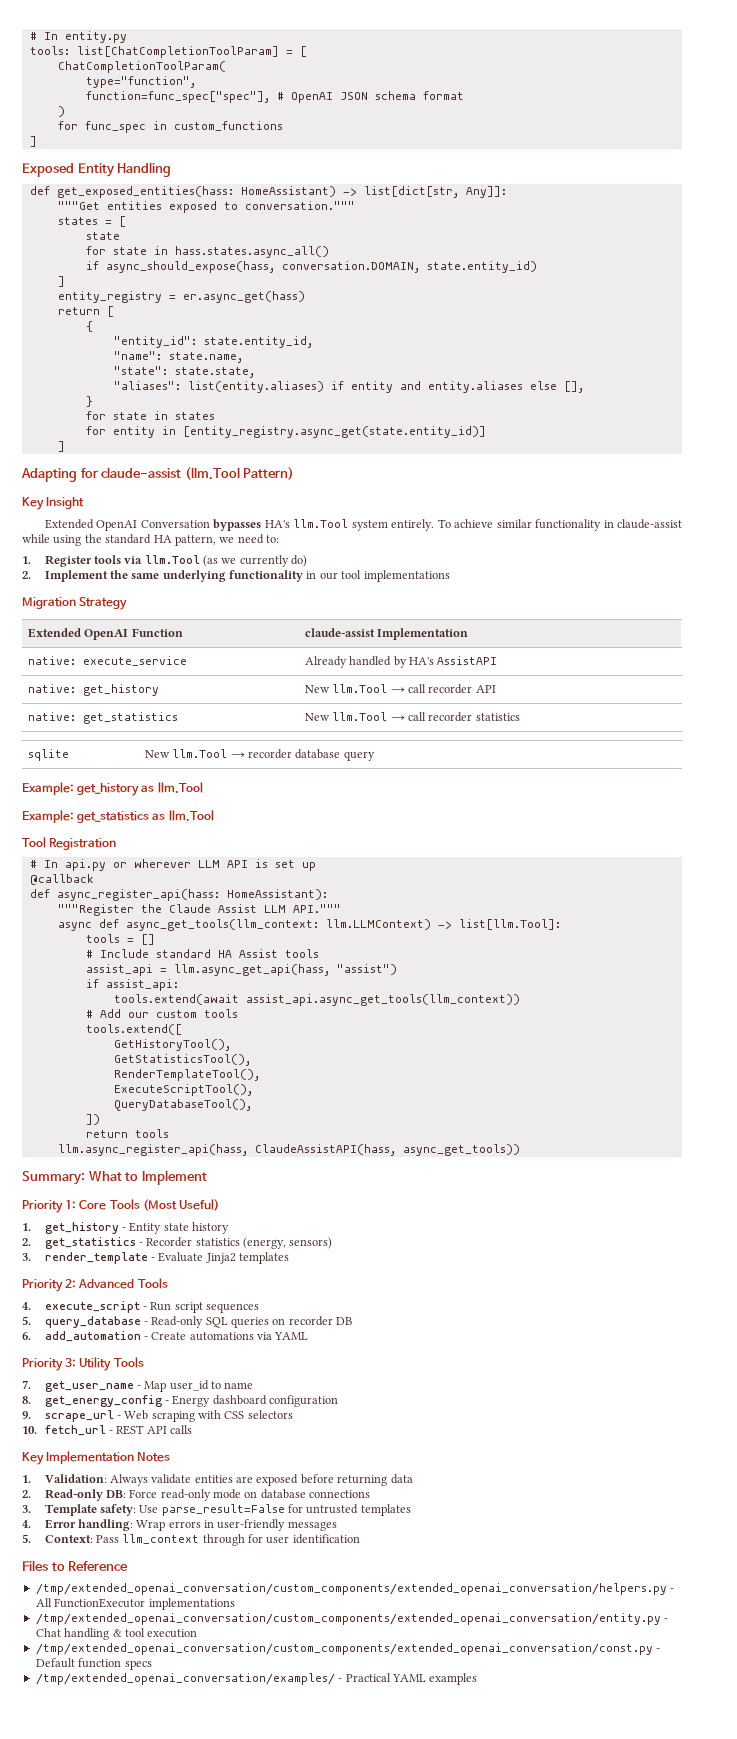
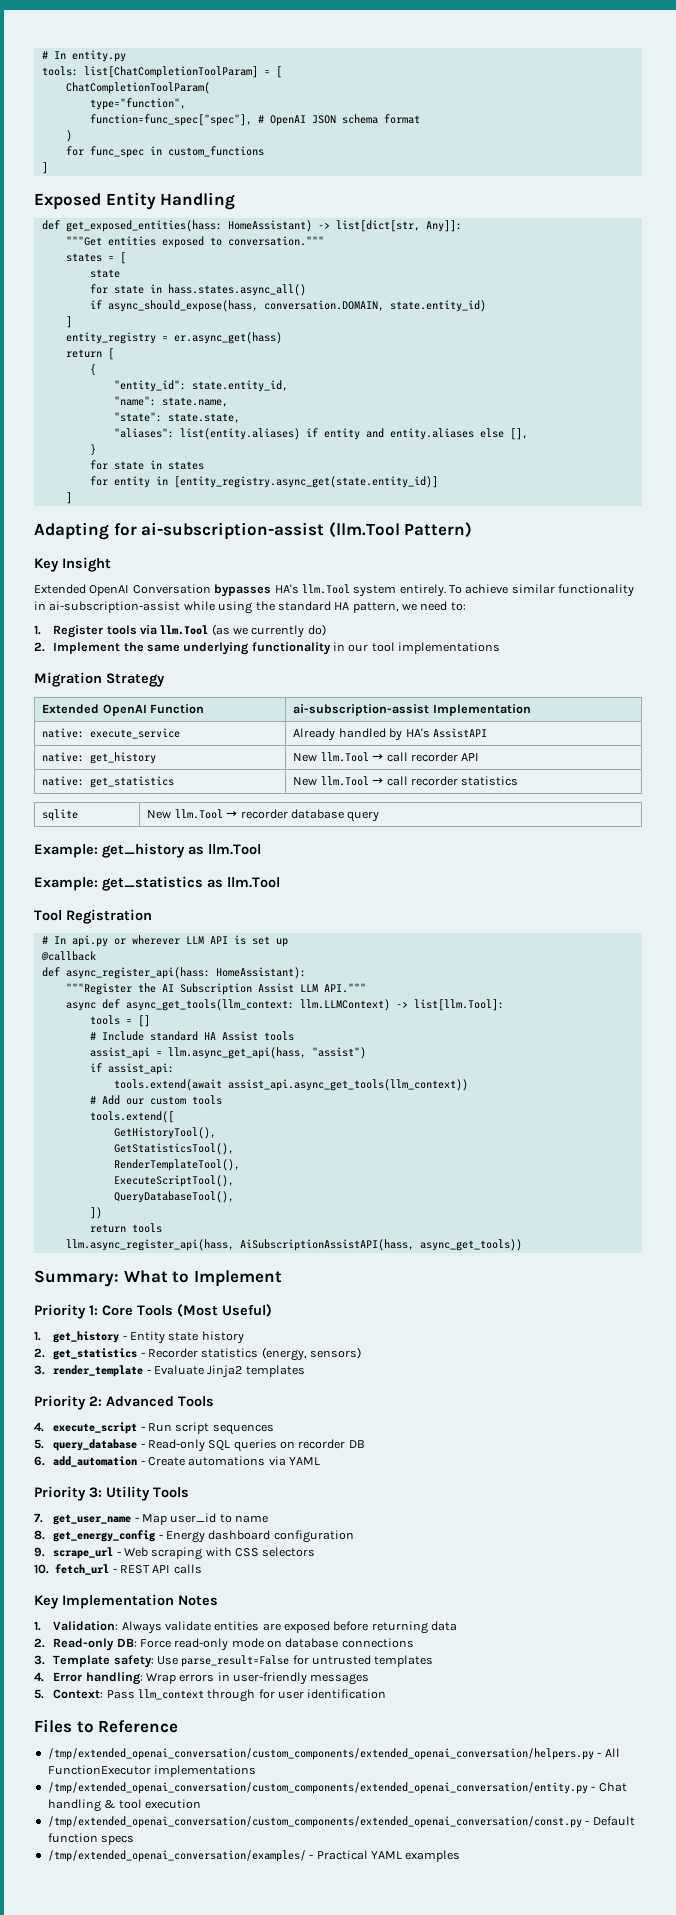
- Adapting for claude-assist (llm.Tool Pattern)
+ Adapting for ai-subscription-assist (llm.Tool Pattern)
- To achieve similar functionality in claude-assist while using the standard HA pattern, we need to:
+ To achieve similar functionality in ai-subscription-assist while using the standard HA pattern, we need to:
- Extended OpenAI Function | claude-assist Implementation
+ Extended OpenAI Function | ai-subscription-assist Implementation
- """Register the Claude Assist LLM API."""
+ """Register the AI Subscription Assist LLM API."""
- llm.async_register_api(hass, ClaudeAssistAPI(hass, async_get_tools))
+ llm.async_register_api(hass, AiSubscriptionAssistAPI(hass, async_get_tools))

